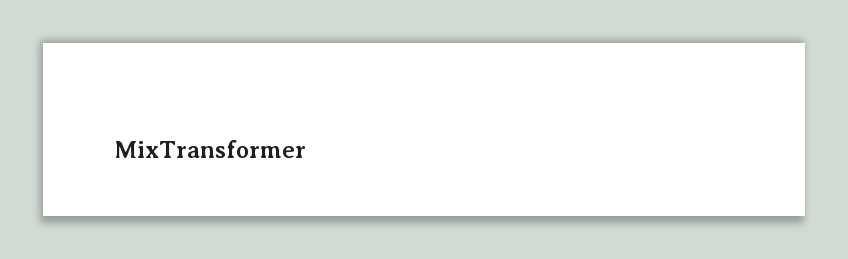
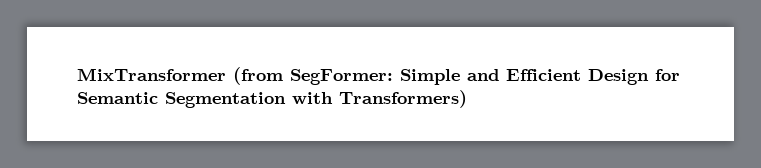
- MixTransformer
+ MixTransformer (from SegFormer: Simple and Efficient Design for Semantic Segmentation with Transformers)

